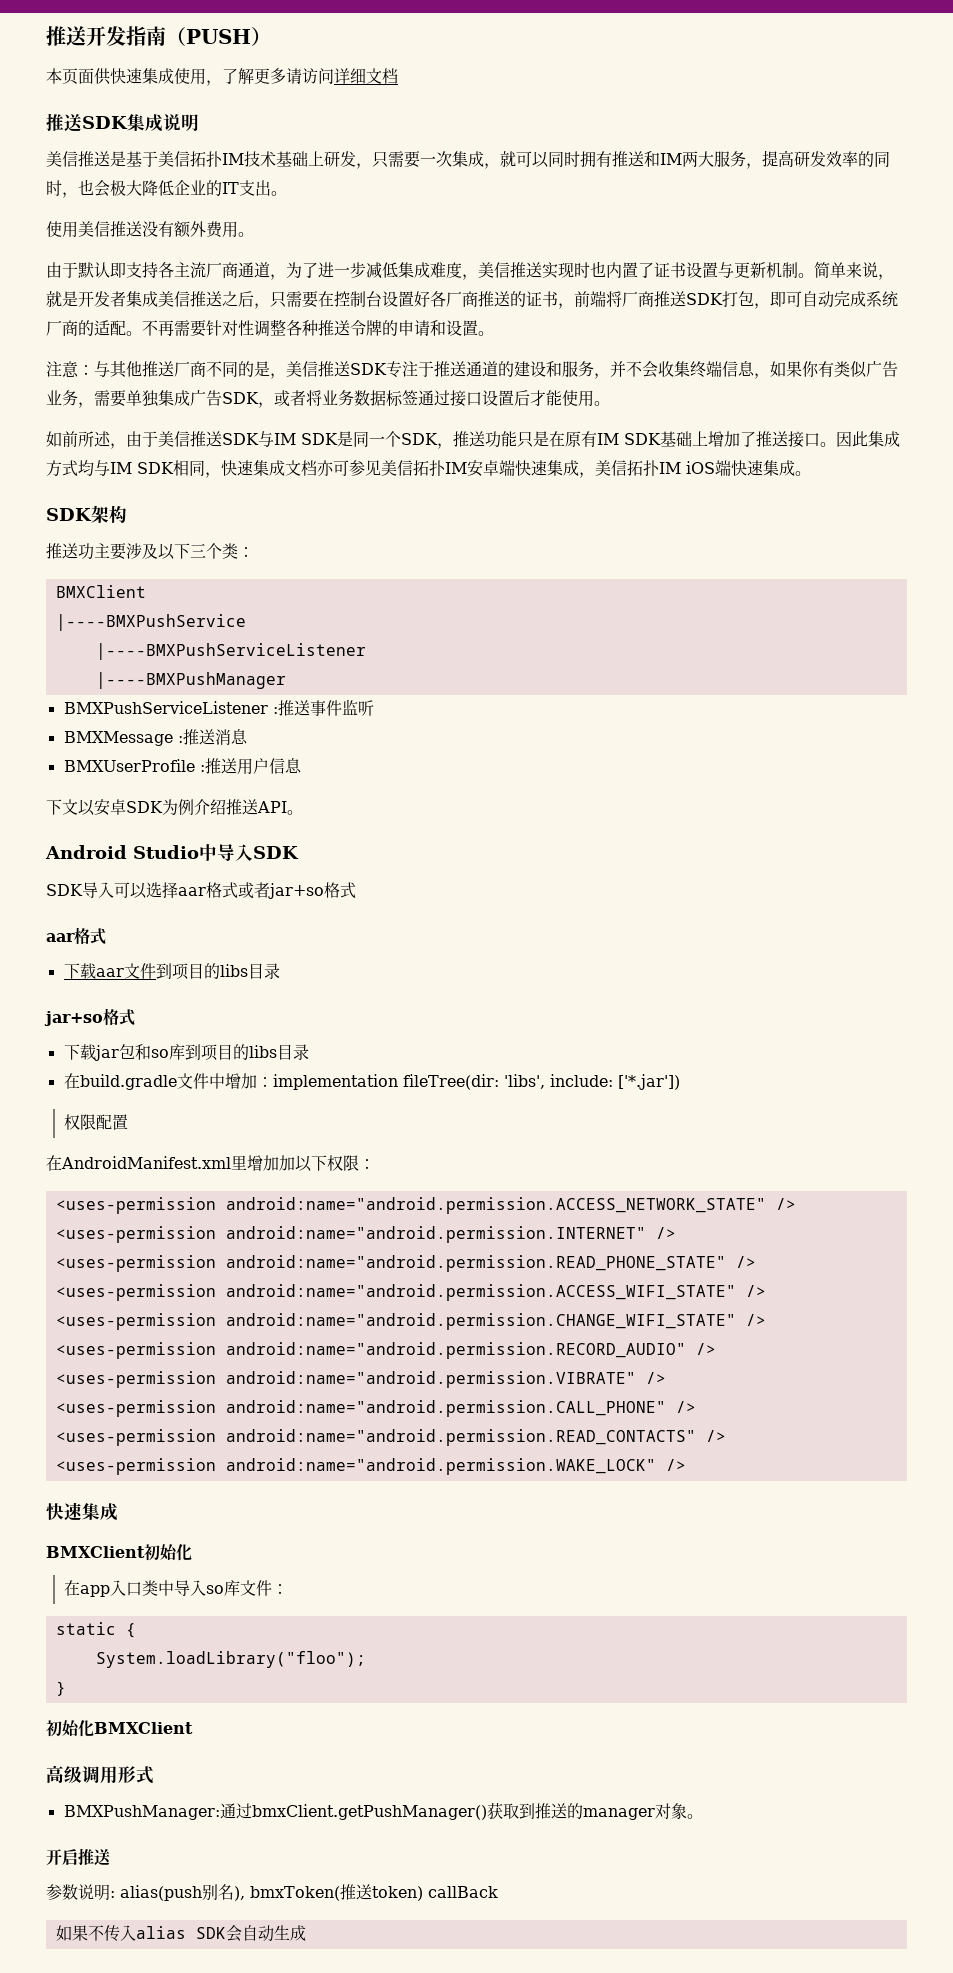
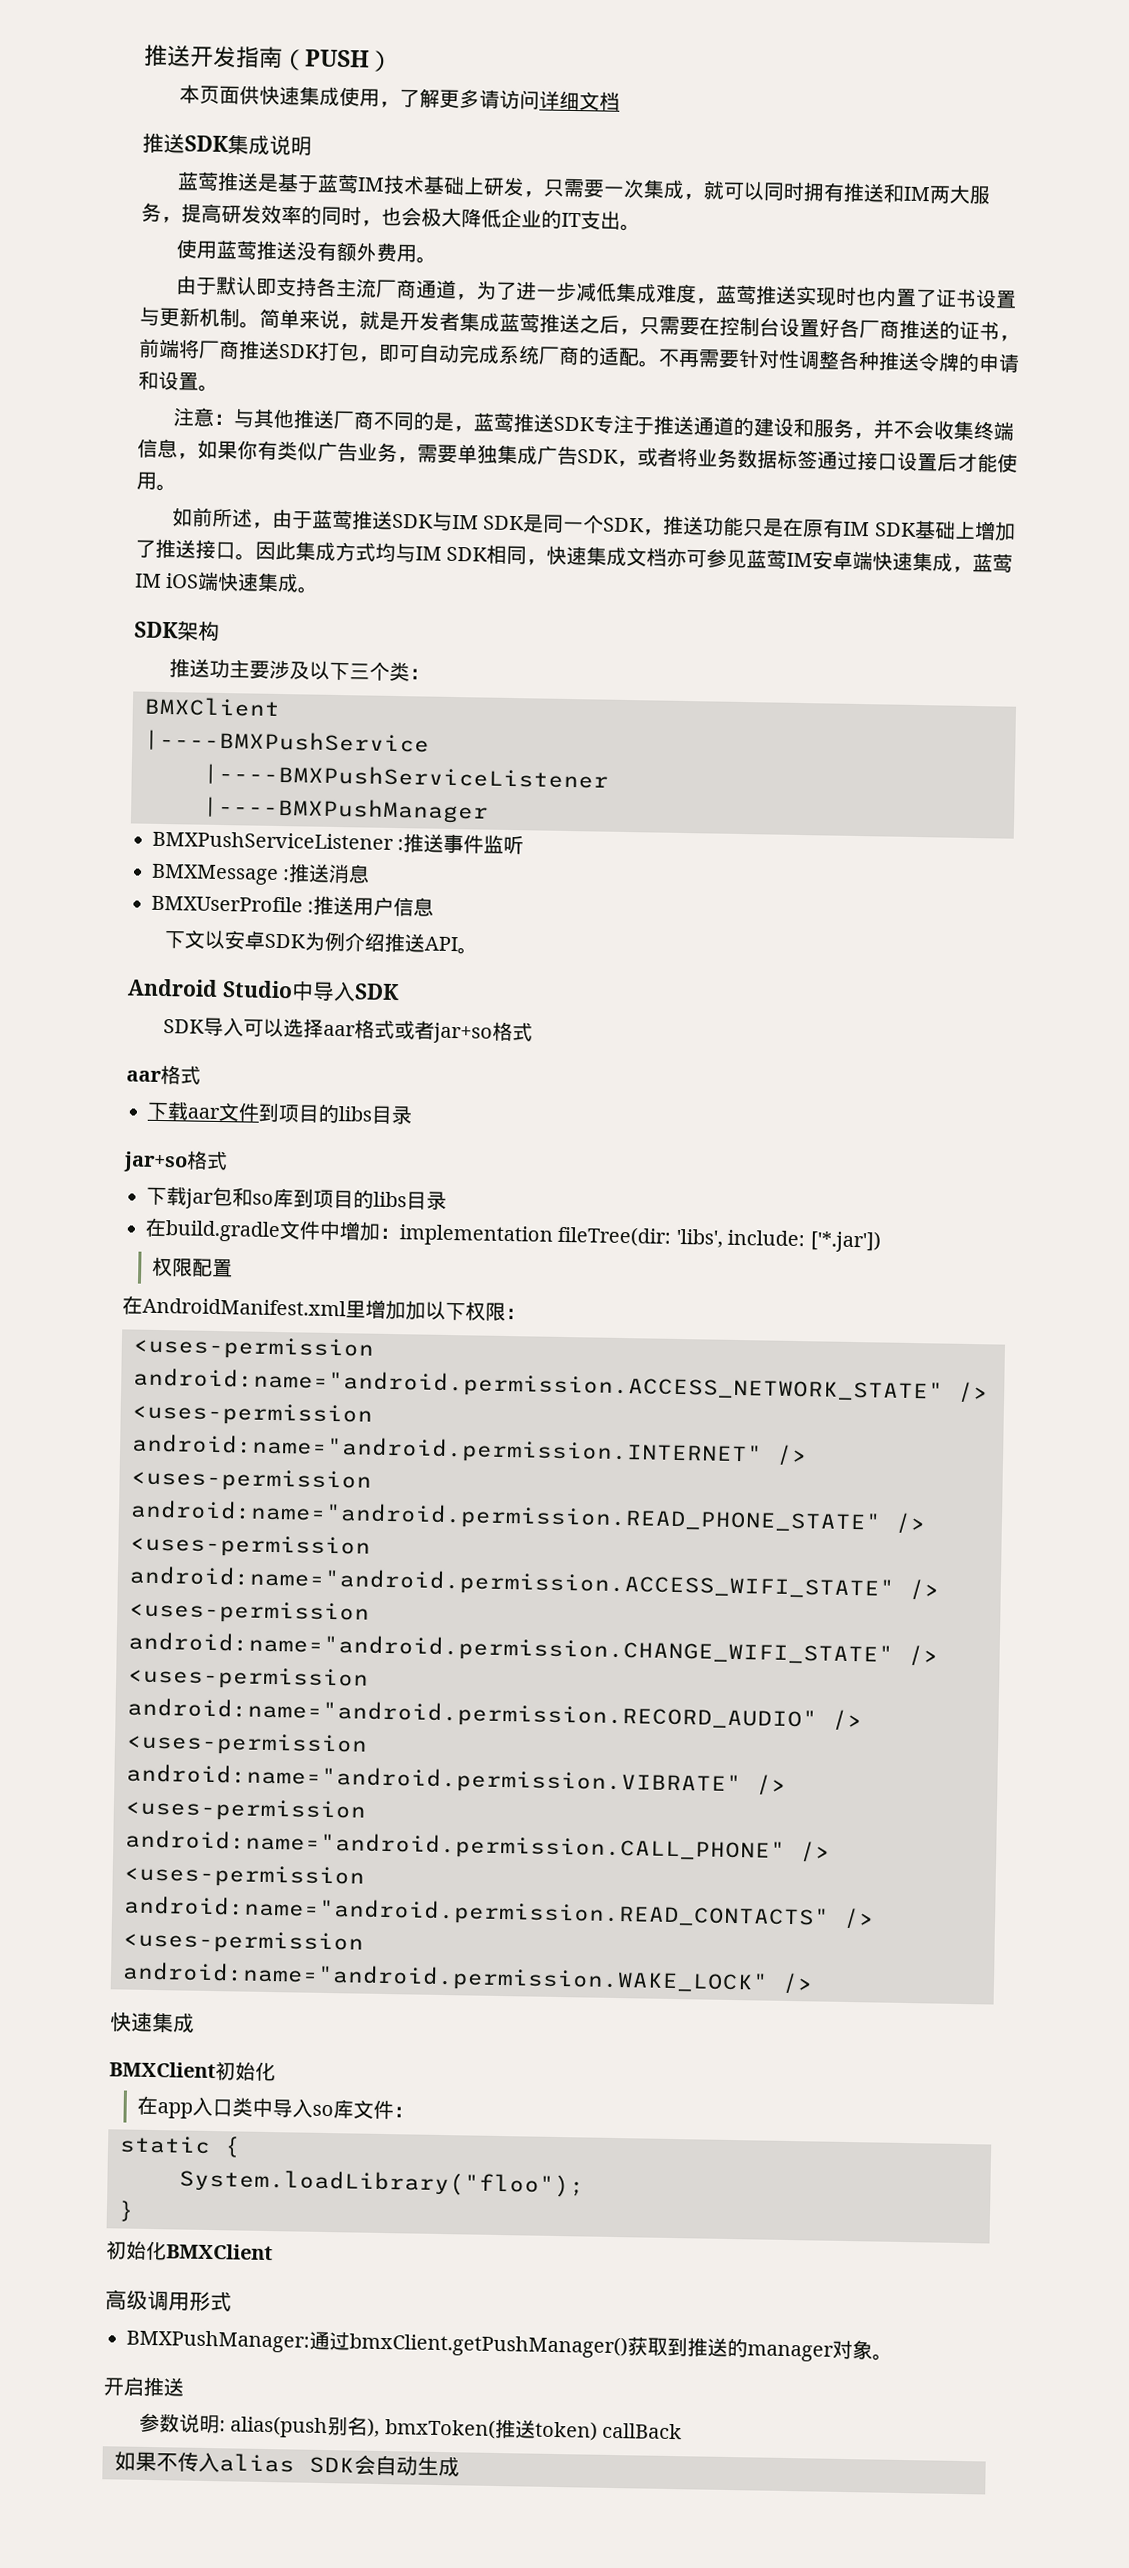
- 美信推送是基于美信拓扑IM技术基础上研发，只需要一次集成，就可以同时拥有推送和IM两大服务，提高研发效率的同时，也会极大降低企业的IT支出。
+ 蓝莺推送是基于蓝莺IM技术基础上研发，只需要一次集成，就可以同时拥有推送和IM两大服务，提高研发效率的同时，也会极大降低企业的IT支出。
- 使用美信推送没有额外费用。
+ 使用蓝莺推送没有额外费用。
- 由于默认即支持各主流厂商通道，为了进一步减低集成难度，美信推送实现时也内置了证书设置与更新机制。
+ 由于默认即支持各主流厂商通道，为了进一步减低集成难度，蓝莺推送实现时也内置了证书设置与更新机制。
- 简单来说，就是开发者集成美信推送之后，只需要在控制台设置好各厂商推送的证书，前端将厂商推送SDK打包，即可自动完成系统厂商的适配。
+ 简单来说，就是开发者集成蓝莺推送之后，只需要在控制台设置好各厂商推送的证书，前端将厂商推送SDK打包，即可自动完成系统厂商的适配。
- 注意：与其他推送厂商不同的是，美信推送SDK专注于推送通道的建设和服务，并不会收集终端信息，如果你有类似广告业务，需要单独集成广告SDK，或者将业务数据标签通过接口设置后才能使用。
+ 注意：与其他推送厂商不同的是，蓝莺推送SDK专注于推送通道的建设和服务，并不会收集终端信息，如果你有类似广告业务，需要单独集成广告SDK，或者将业务数据标签通过接口设置后才能使用。
- 如前所述，由于美信推送SDK与IM SDK是同一个SDK，推送功能只是在原有IM SDK基础上增加了推送接口。
+ 如前所述，由于蓝莺推送SDK与IM SDK是同一个SDK，推送功能只是在原有IM SDK基础上增加了推送接口。
- 因此集成方式均与IM SDK相同，快速集成文档亦可参见美信拓扑IM安卓端快速集成，美信拓扑IM iOS端快速集成。
+ 因此集成方式均与IM SDK相同，快速集成文档亦可参见蓝莺IM安卓端快速集成，蓝莺IM iOS端快速集成。

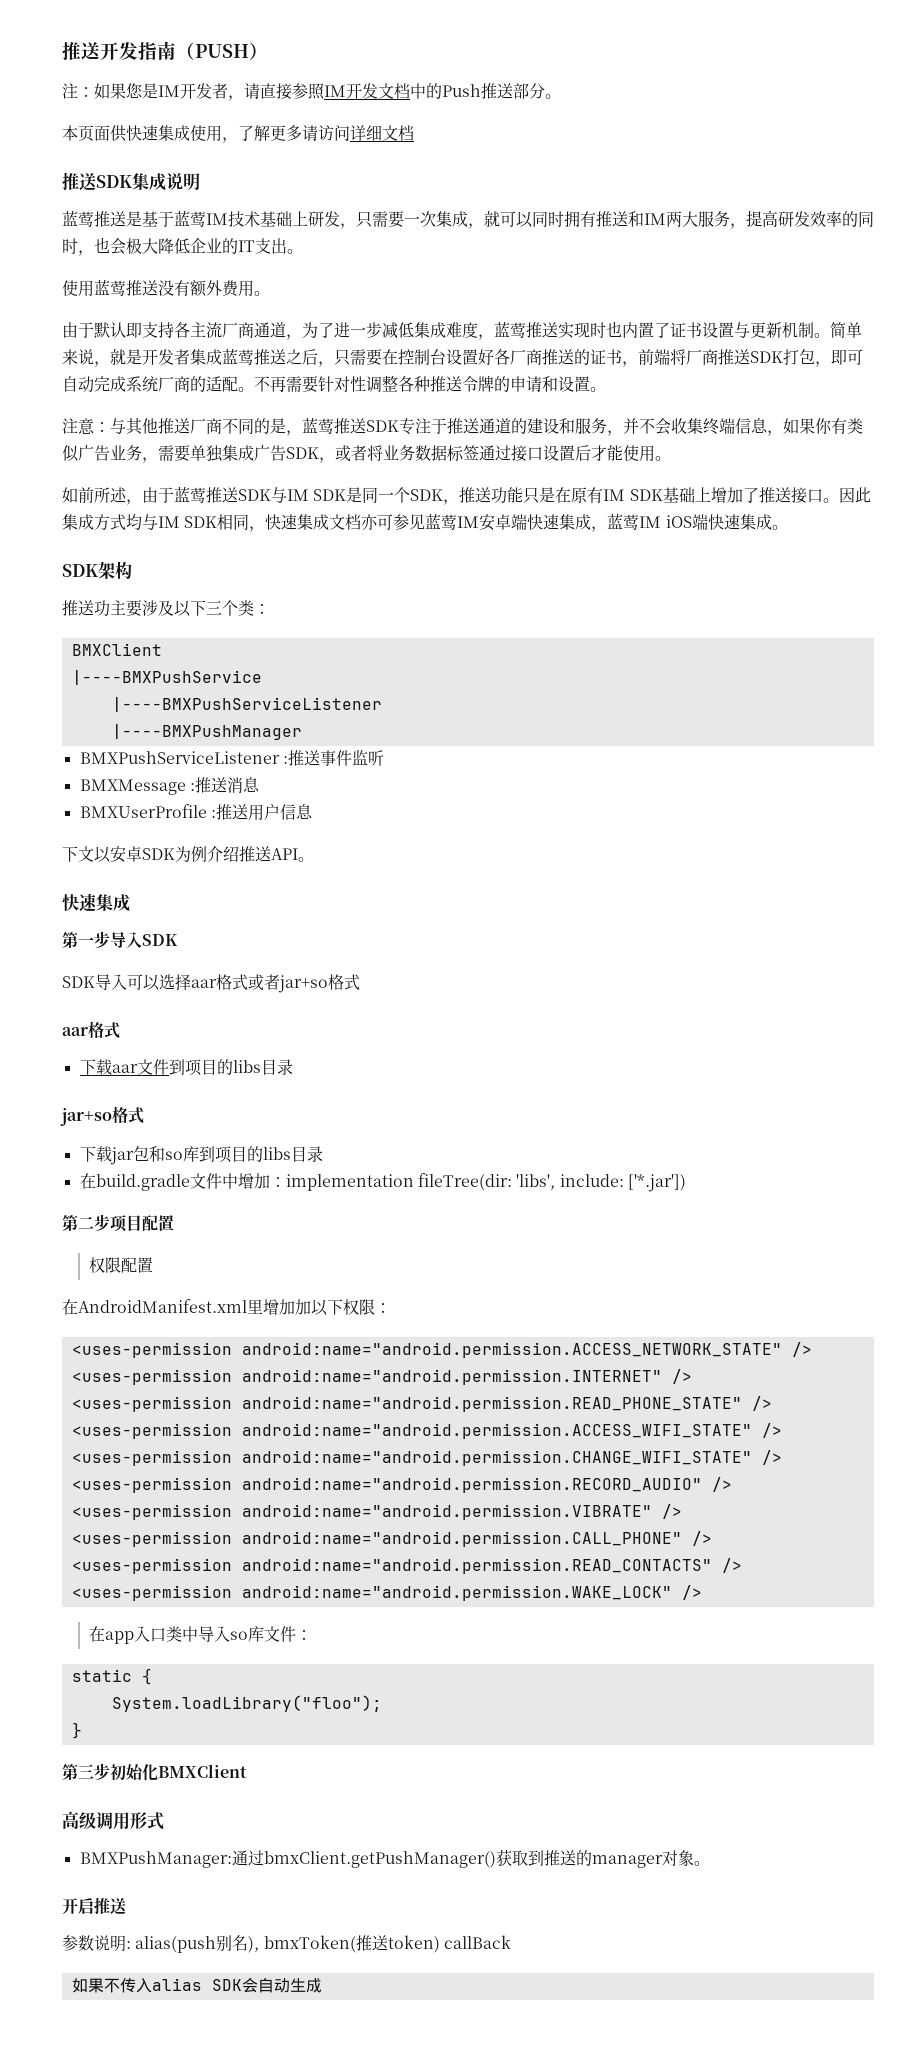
+ 注：如果您是IM开发者，请直接参照IM开发文档中的Push推送部分。
  下文以安卓SDK为例介绍推送API。
- Android Studio中导入SDK
+ 快速集成
+ 第一步导入SDK
+ 第二步项目配置
  <uses-permission android:name="android.permission.WAKE_LOCK" />
- 快速集成
- BMXClient初始化
- 初始化BMXClient
+ 第三步初始化BMXClient

